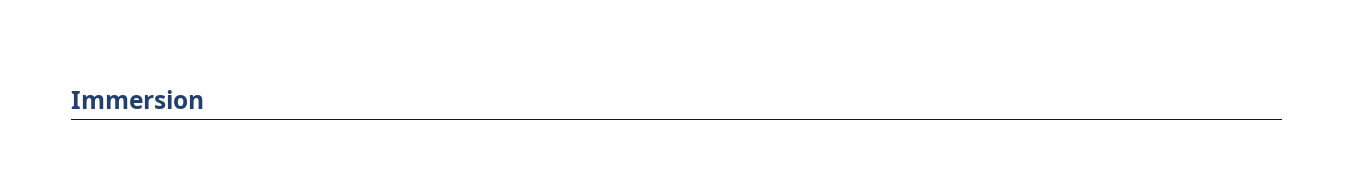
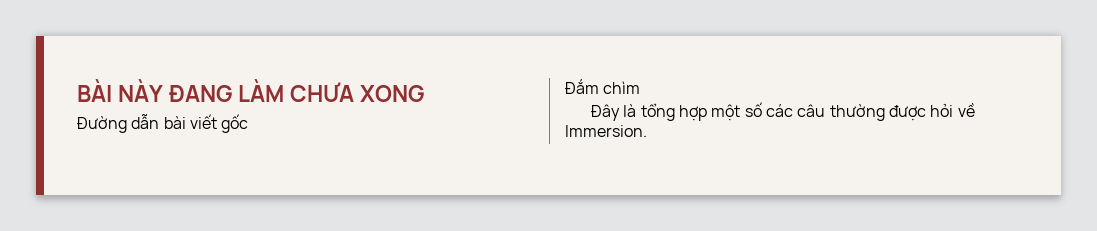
- Immersion
+ BÀI NÀY ĐANG LÀM CHƯA XONG
+ Đường dẫn bài viết gốc
+ Đắm chìm
+ Đây là tổng hợp một số các câu thường được hỏi về Immersion.

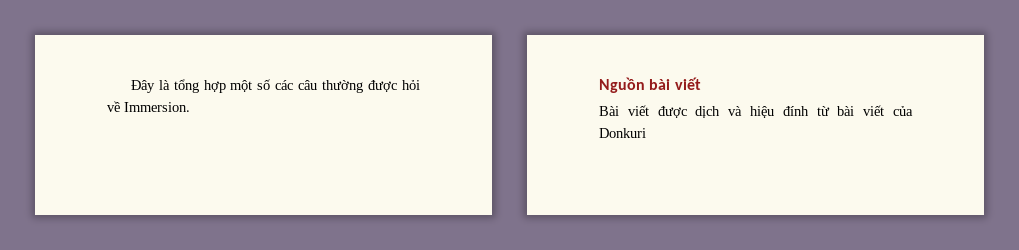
- BÀI NÀY ĐANG LÀM CHƯA XONG
- Đường dẫn bài viết gốc
- Đắm chìm
+ Nguồn bài viết
+ Bài viết được dịch và hiệu đính từ bài viết của Donkuri

